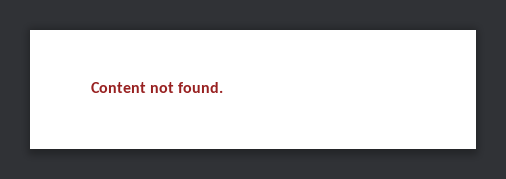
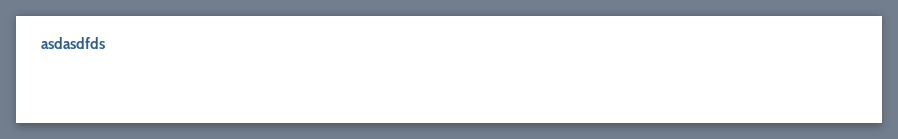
- Content not found.
+ asdasdfds

